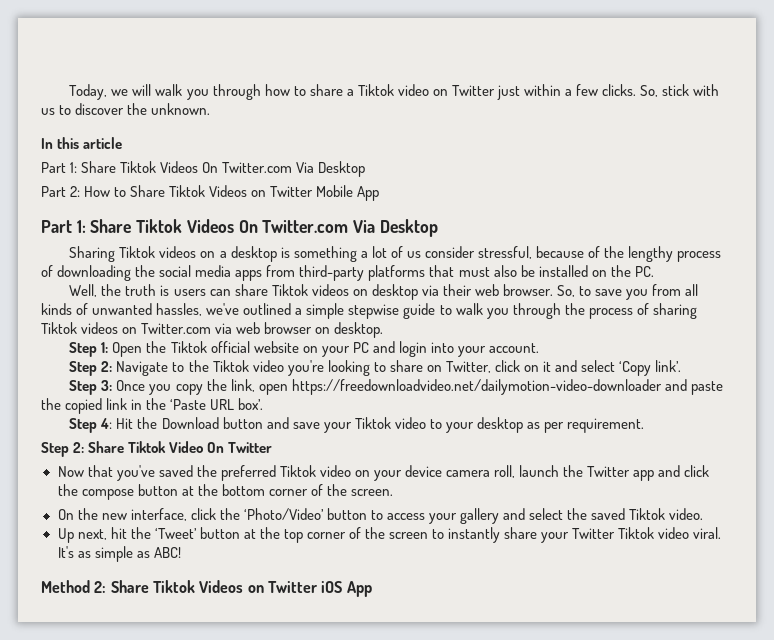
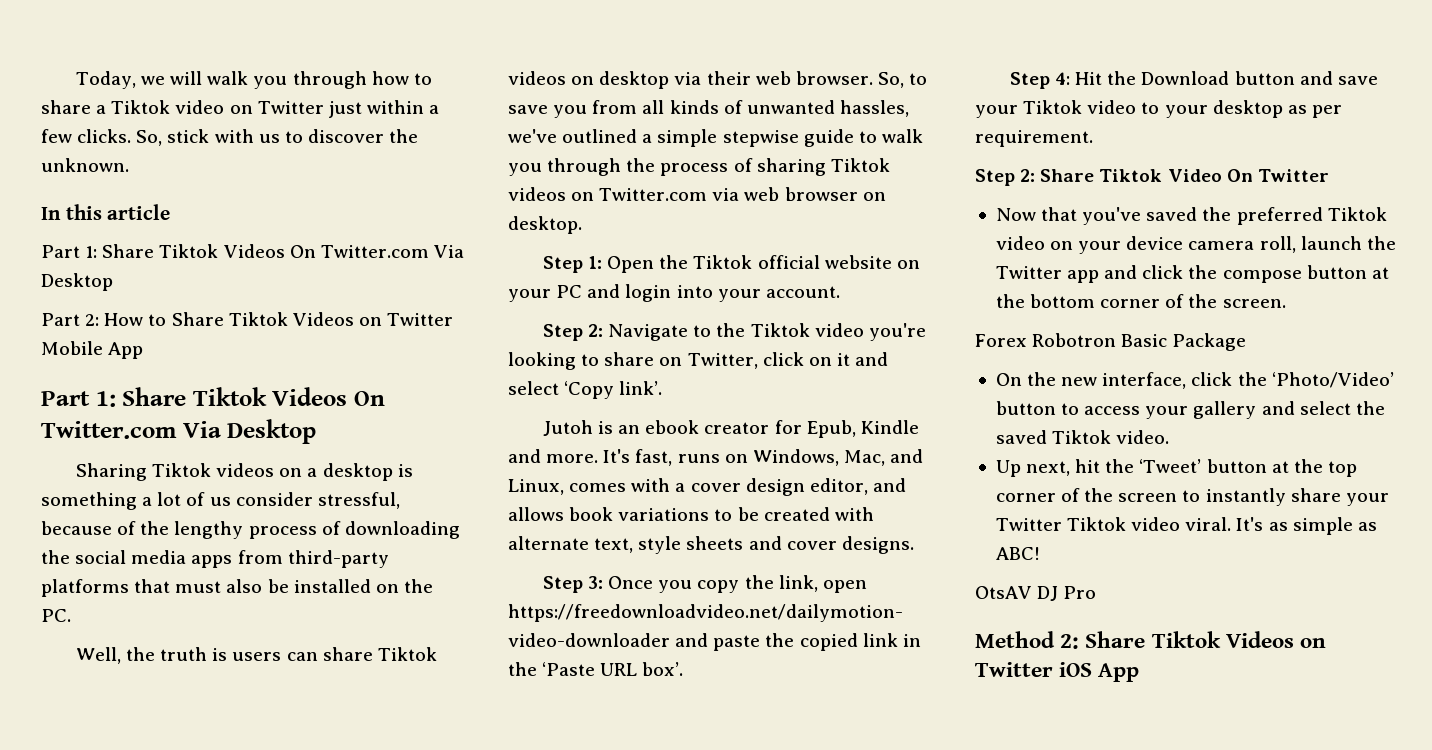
+ Jutoh is an ebook creator for Epub, Kindle and more. It's fast, runs on Windows, Mac, and Linux, comes with a cover design editor, and allows book variations to be created with alternate text, style sheets and cover designs.
+ Forex Robotron Basic Package
+ OtsAV DJ Pro

